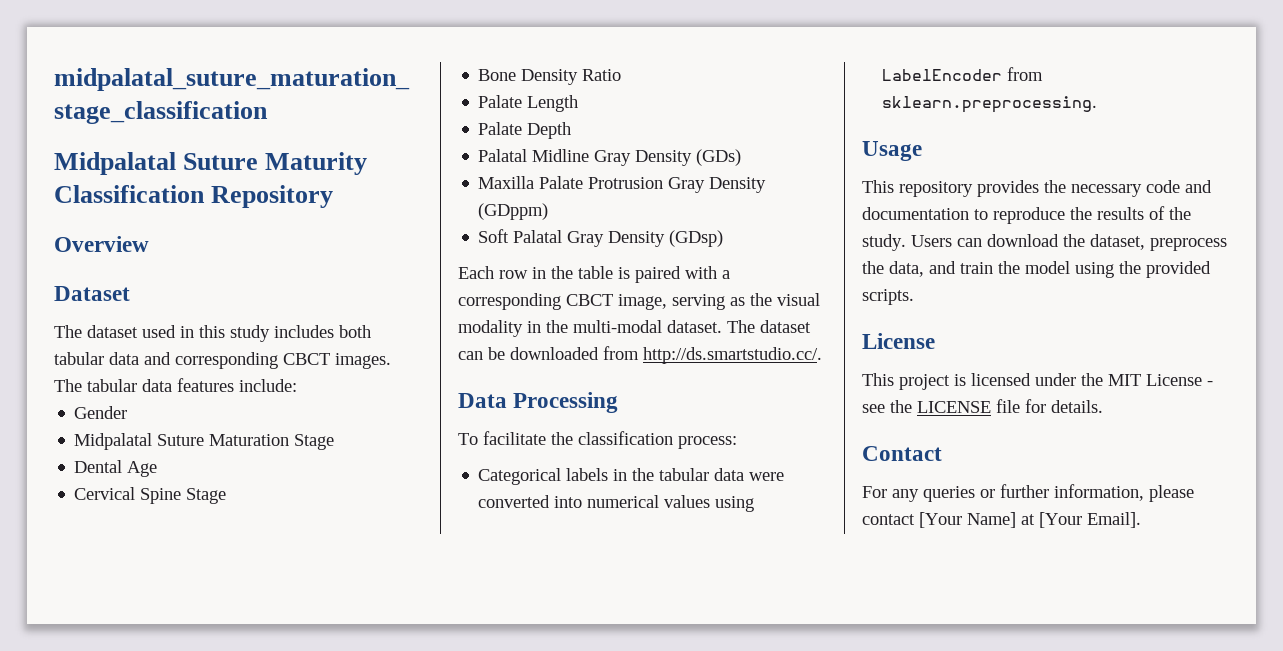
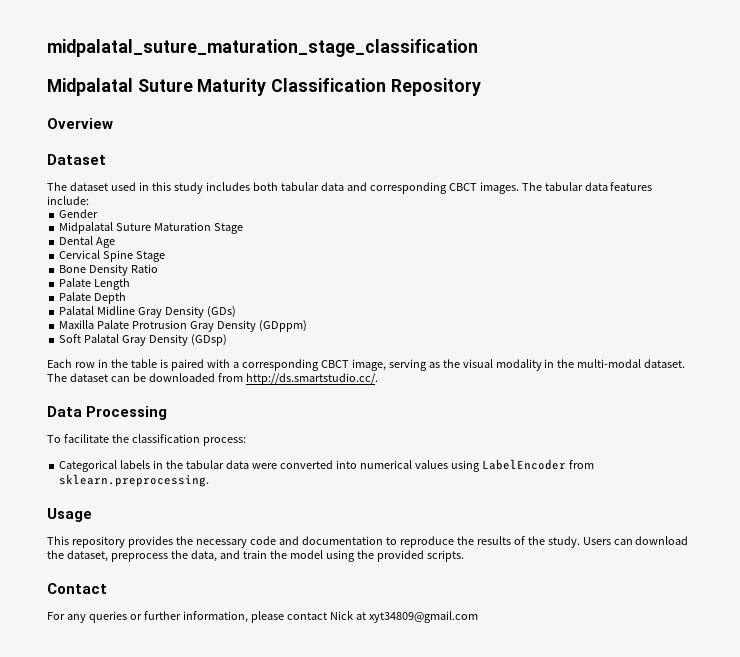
  Users can download the dataset, preprocess the data, and train the model using the provided scripts.
- License
- This project is licensed under the MIT License - see the LICENSE file for details.
- For any queries or further information, please contact [Your Name] at [Your Email].
+ For any queries or further information, please contact Nick at xyt34809@gmail.com

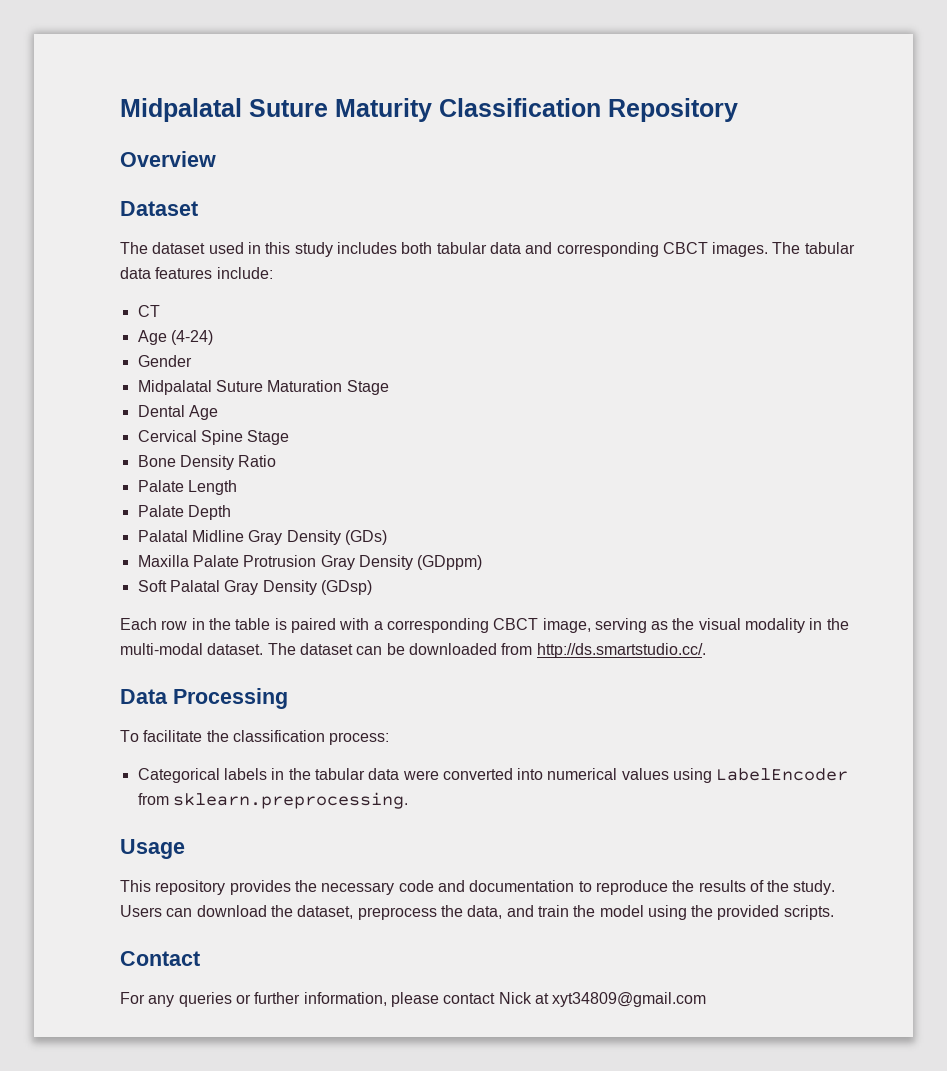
- midpalatal_suture_maturation_stage_classification
+ CT
+ Age (4-24)

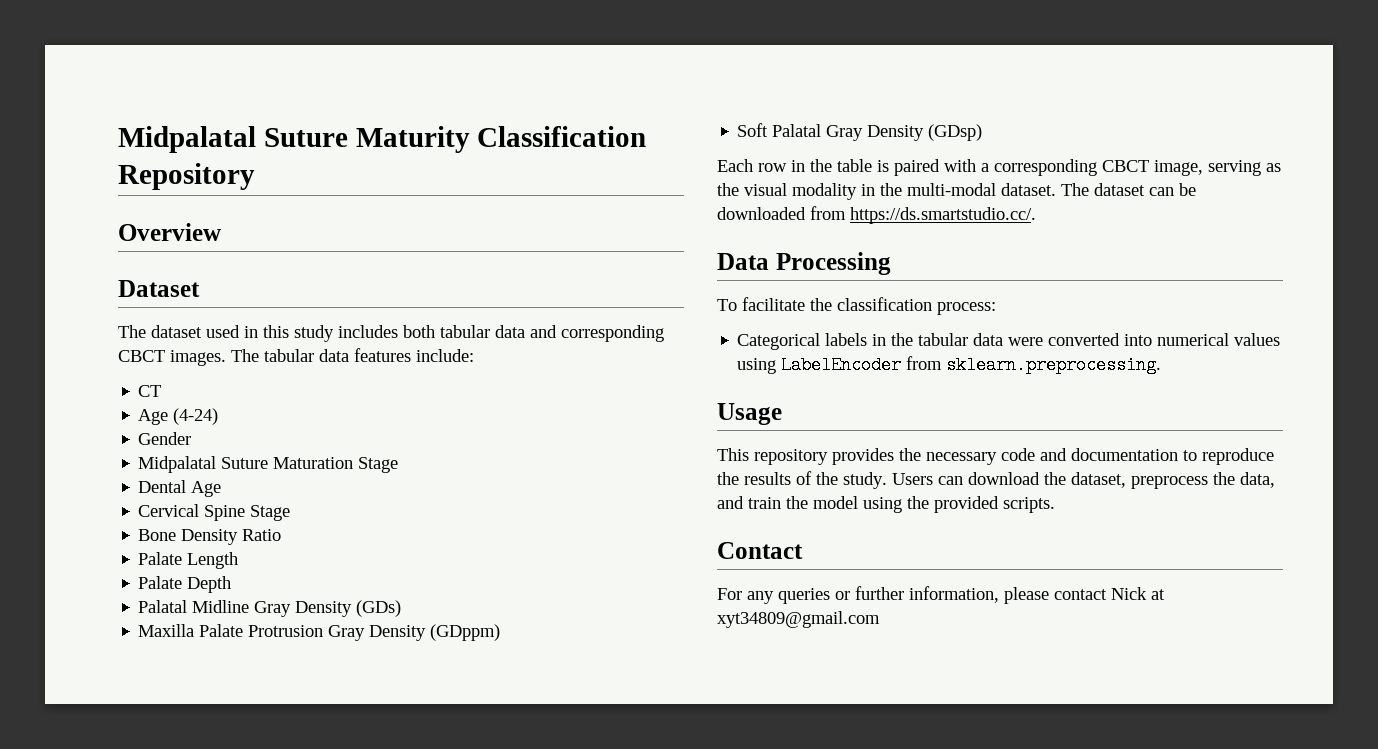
- The dataset can be downloaded from http://ds.smartstudio.cc/.
+ The dataset can be downloaded from https://ds.smartstudio.cc/.

